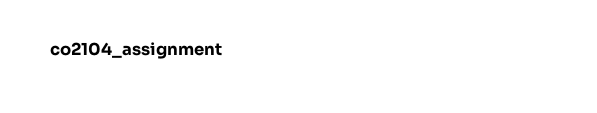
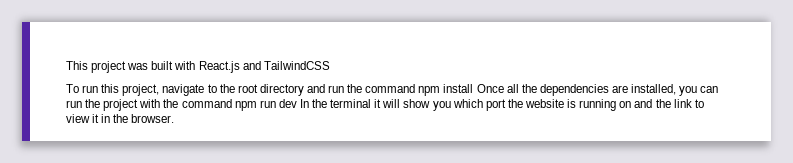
- co2104_assignment
+ This project was built with React.js and TailwindCSS
+ To run this project, navigate to the root directory and run the command npm install Once all the dependencies are installed, you can run the project with the command npm run dev In the terminal it will show you which port the website is running on and the link to view it in the browser.

